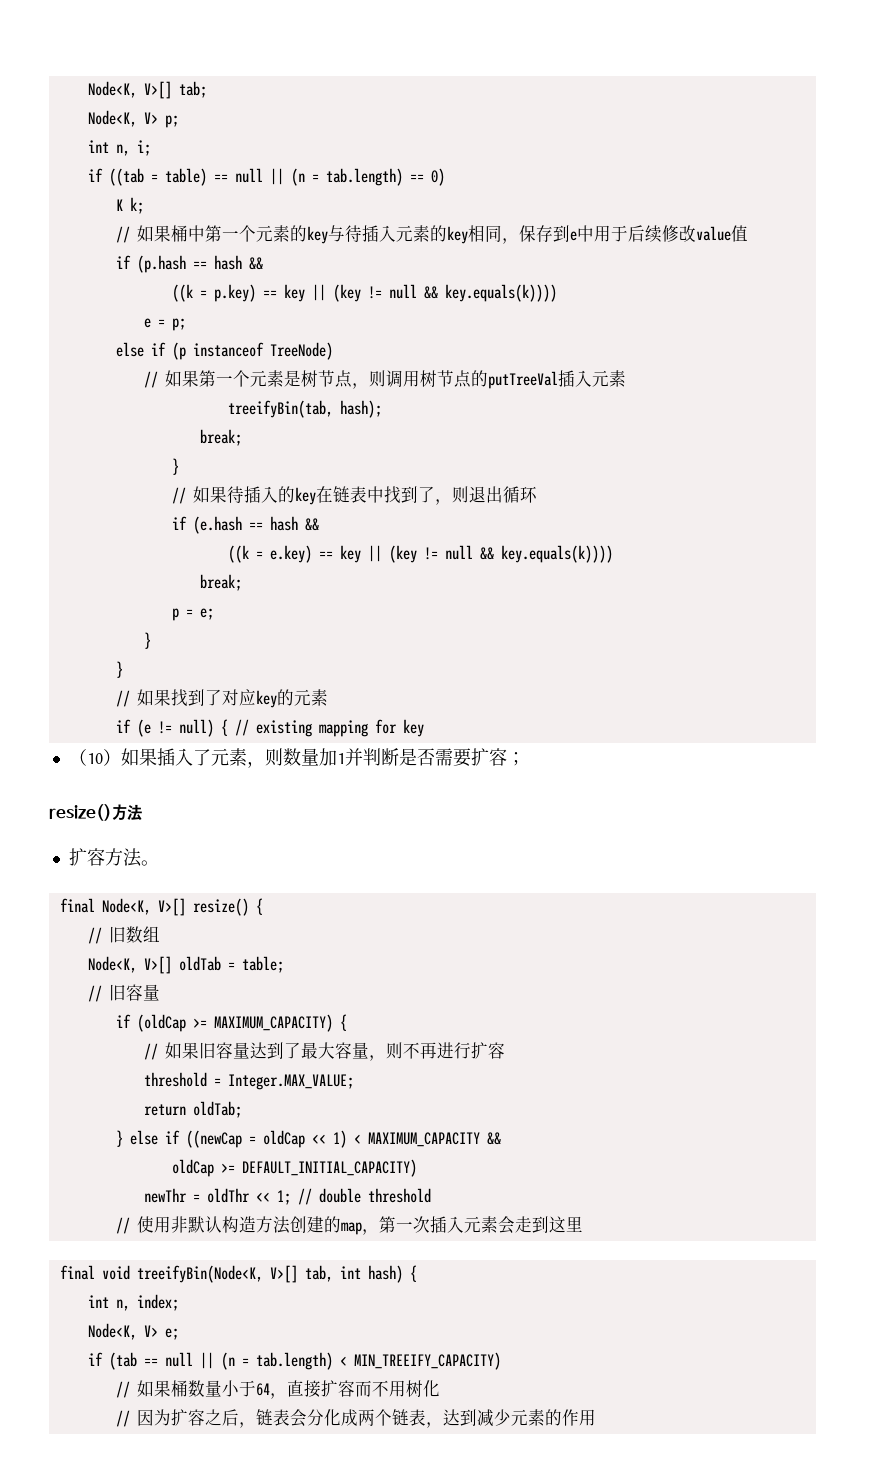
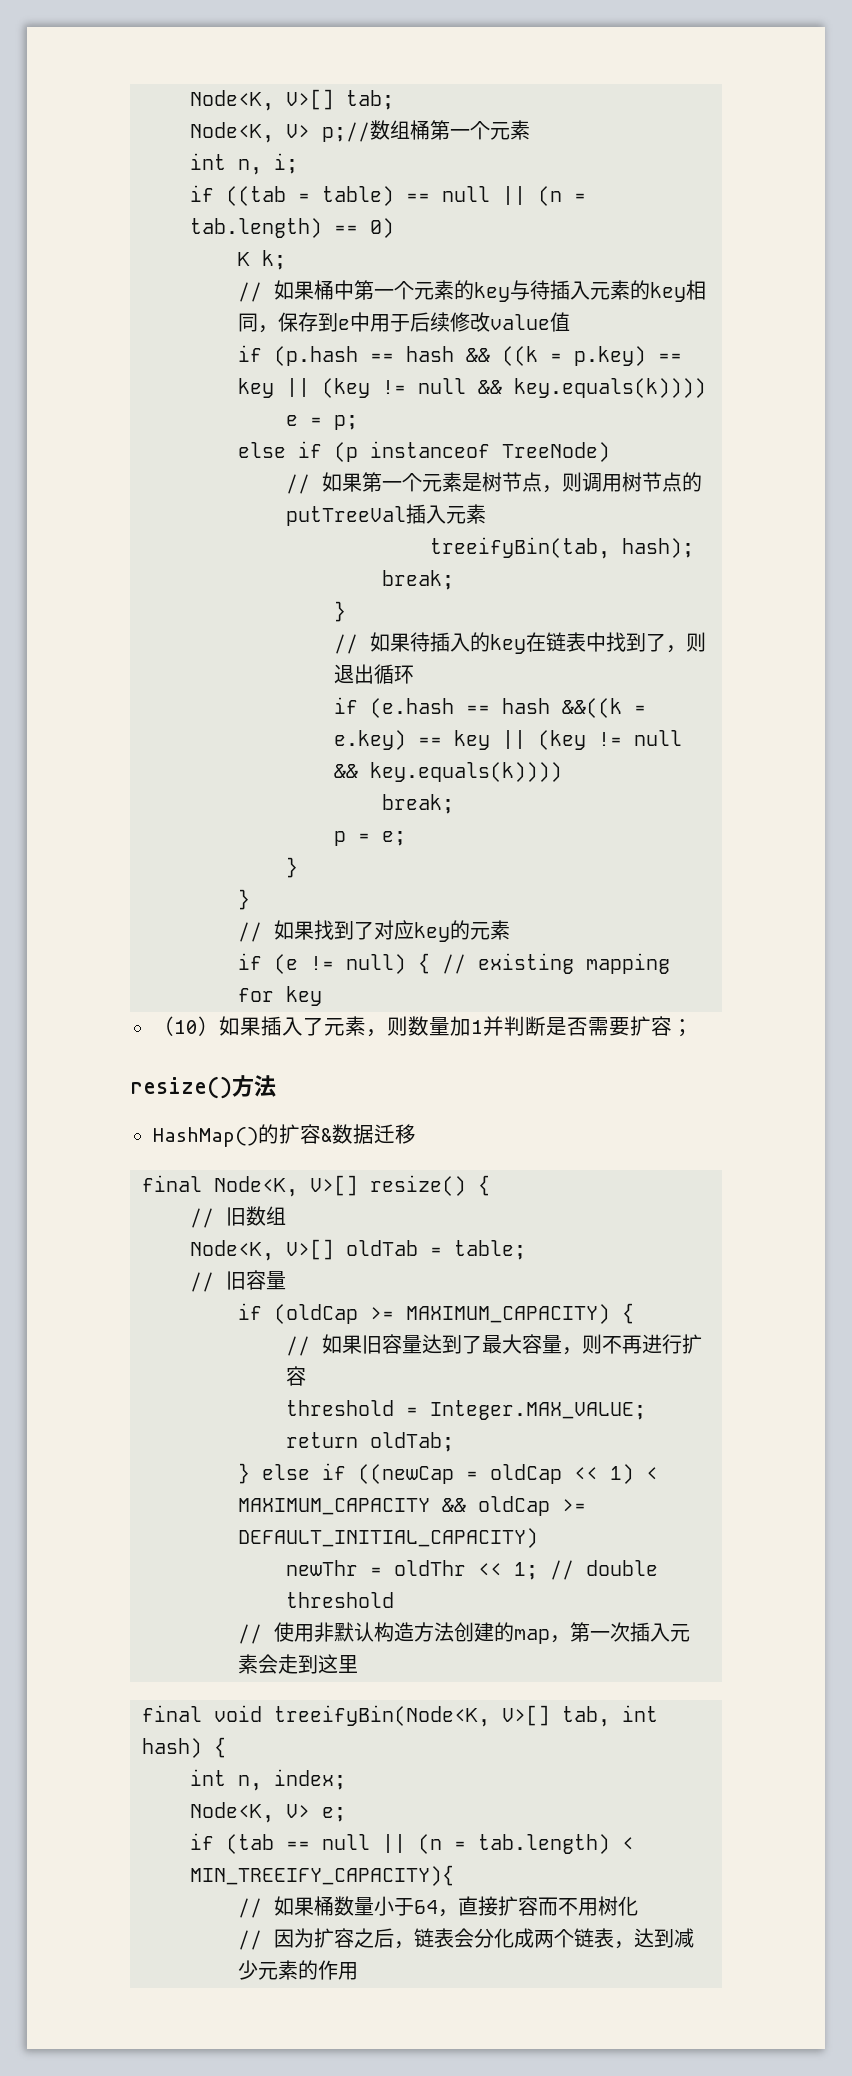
- Node<K, V> p;
+ Node<K, V> p;//数组桶第一个元素
- if (p.hash == hash &&
- ((k = p.key) == key || (key != null && key.equals(k))))
+ if (p.hash == hash && ((k = p.key) == key || (key != null && key.equals(k))))
- if (e.hash == hash &&
- ((k = e.key) == key || (key != null && key.equals(k))))
+ if (e.hash == hash &&((k = e.key) == key || (key != null && key.equals(k))))
- 扩容方法。
+ HashMap()的扩容&数据迁移
- } else if ((newCap = oldCap << 1) < MAXIMUM_CAPACITY &&
- oldCap >= DEFAULT_INITIAL_CAPACITY)
+ } else if ((newCap = oldCap << 1) < MAXIMUM_CAPACITY && oldCap >= DEFAULT_INITIAL_CAPACITY)
- if (tab == null || (n = tab.length) < MIN_TREEIFY_CAPACITY)
+ if (tab == null || (n = tab.length) < MIN_TREEIFY_CAPACITY){

